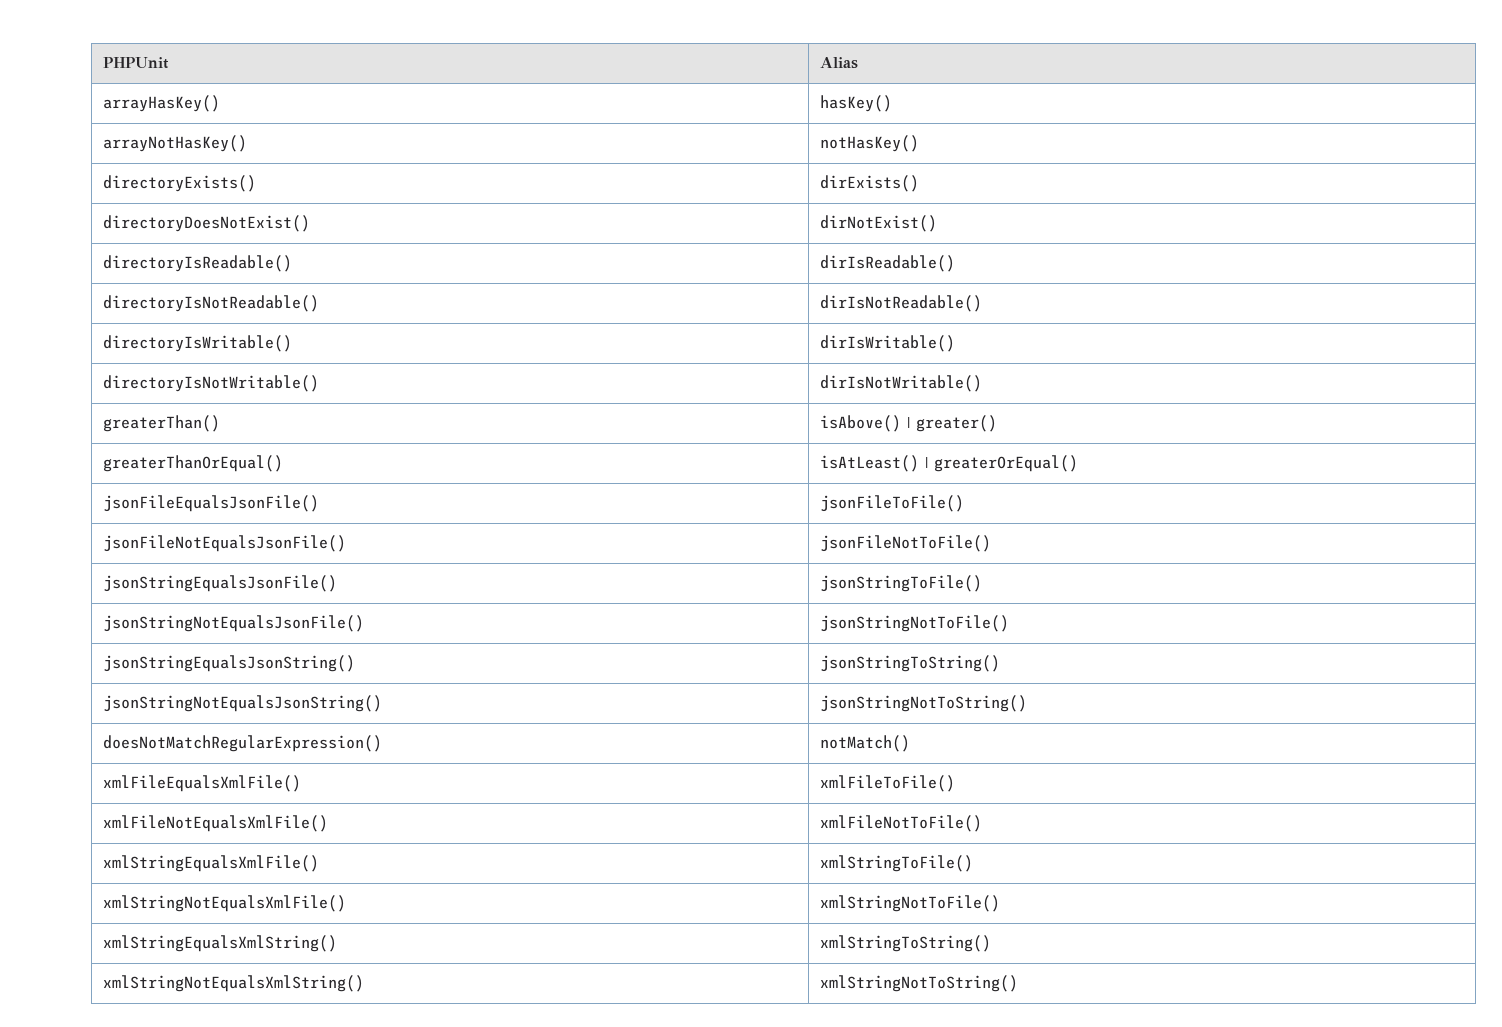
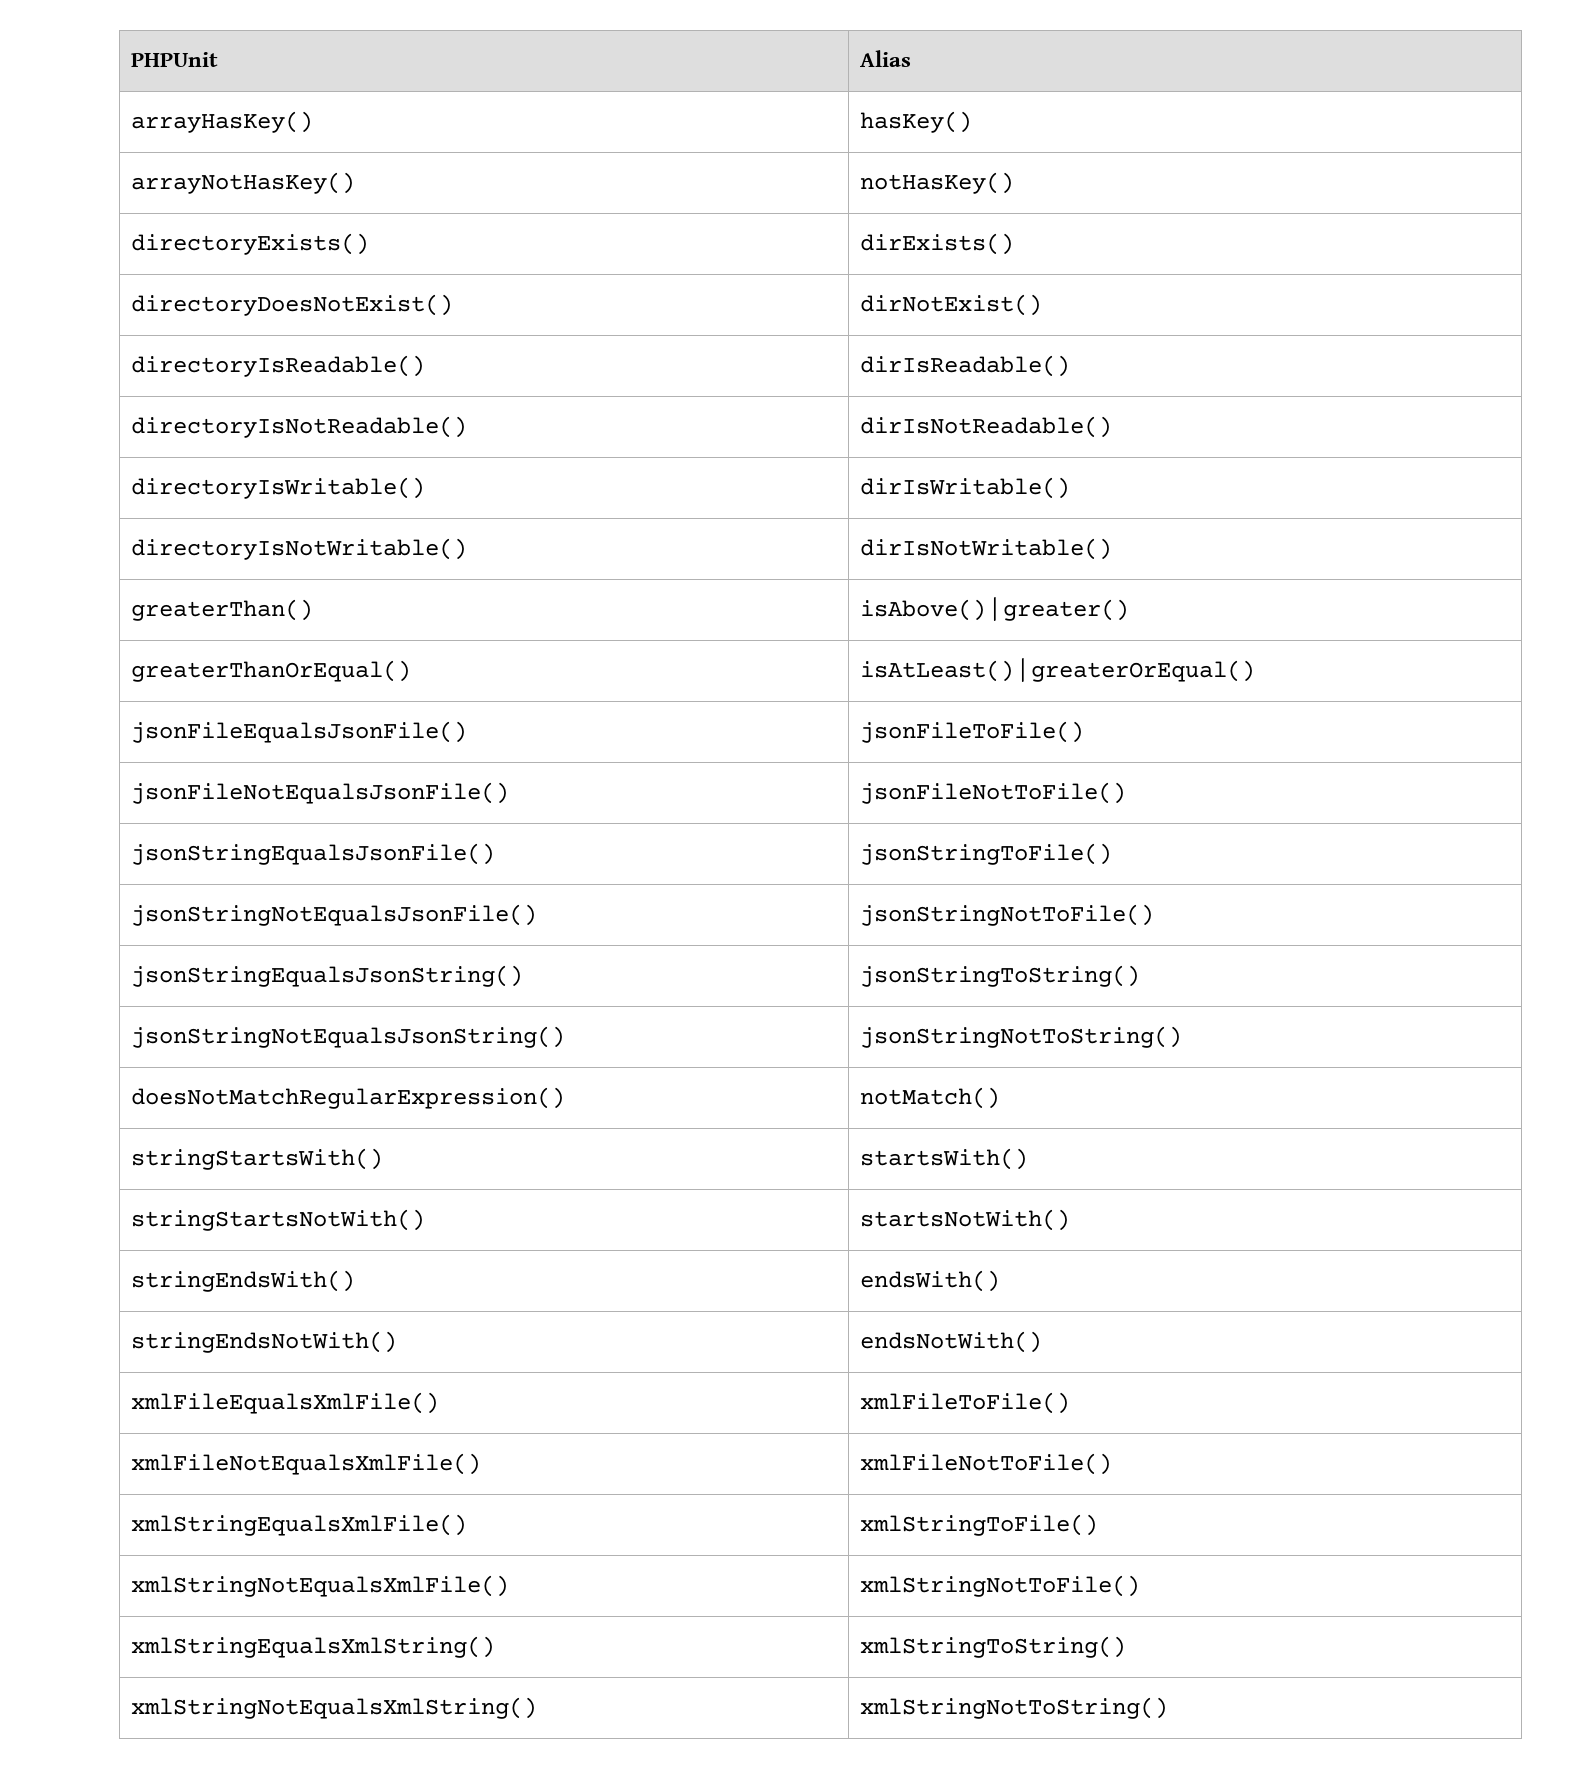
+ stringStartsWith() | startsWith()
+ stringStartsNotWith() | startsNotWith()
+ stringEndsWith() | endsWith()
+ stringEndsNotWith() | endsNotWith()

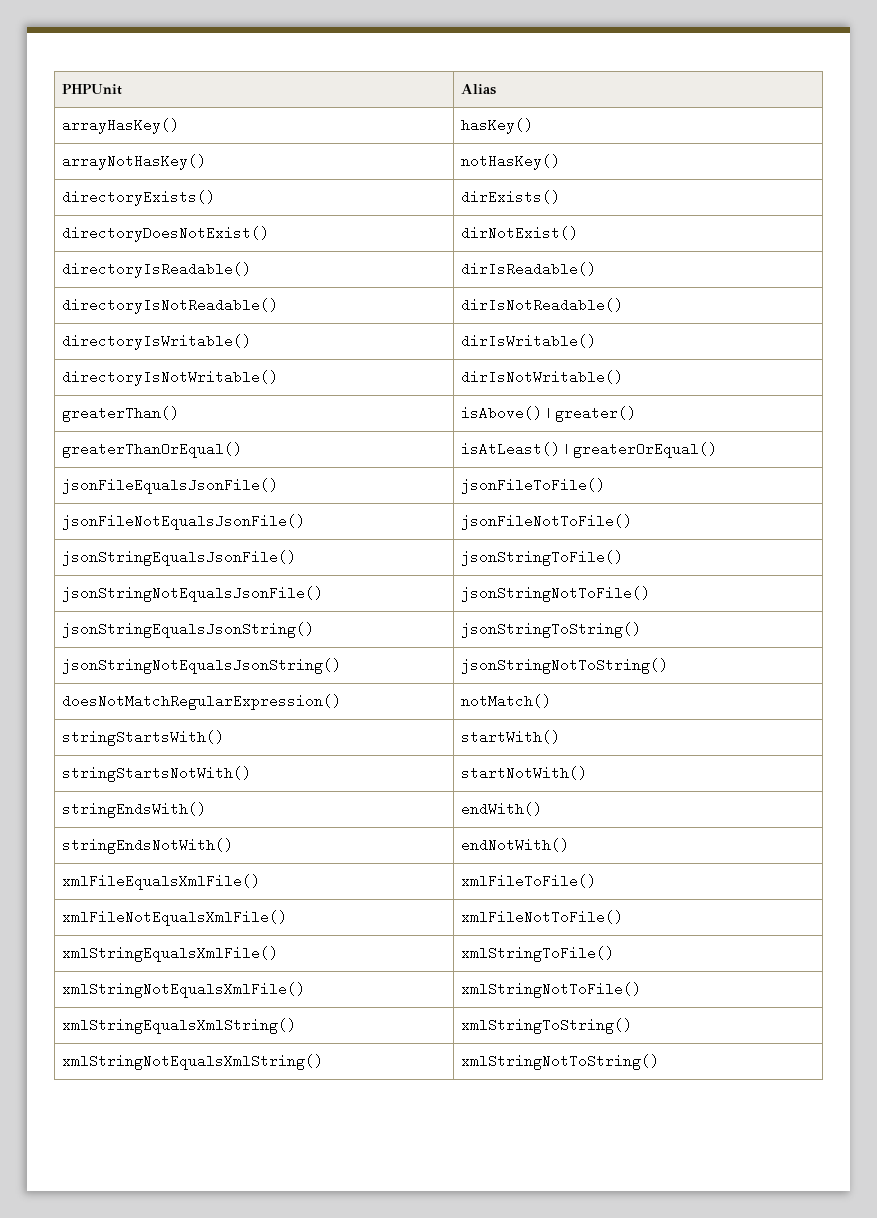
- stringStartsWith() | startsWith()
+ stringStartsWith() | startWith()
- stringStartsNotWith() | startsNotWith()
+ stringStartsNotWith() | startNotWith()
- stringEndsWith() | endsWith()
+ stringEndsWith() | endWith()
- stringEndsNotWith() | endsNotWith()
+ stringEndsNotWith() | endNotWith()

